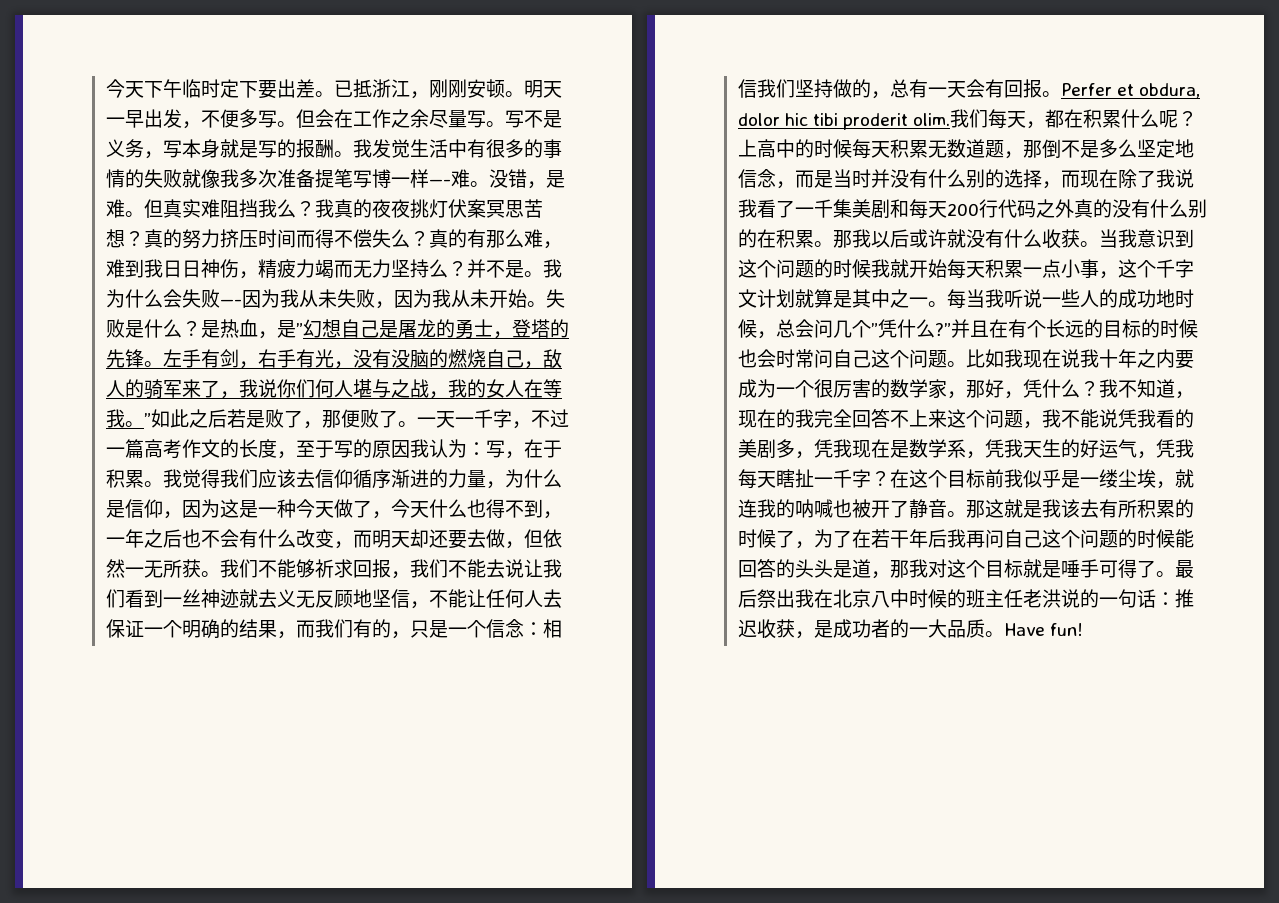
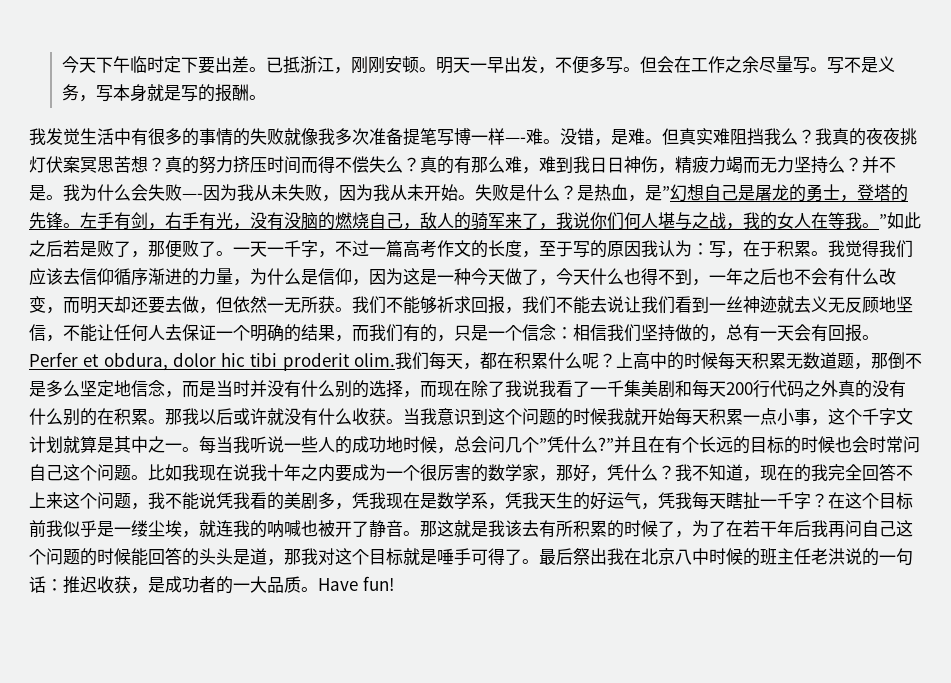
- 写不是义务，写本身就是写的报酬。我发觉生活中有很多的事情的失败就像我多次准备提笔写博一样—-难。
+ 写不是义务，写本身就是写的报酬。
+ 我发觉生活中有很多的事情的失败就像我多次准备提笔写博一样—-难。

